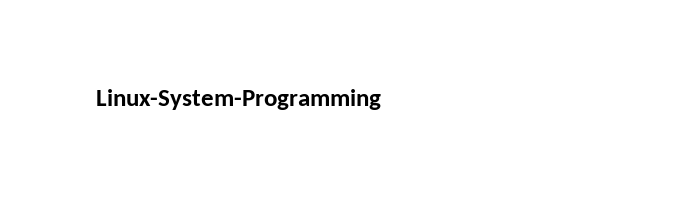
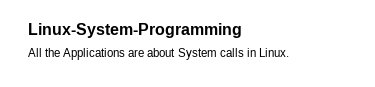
+ All the Applications are about System calls in Linux.

